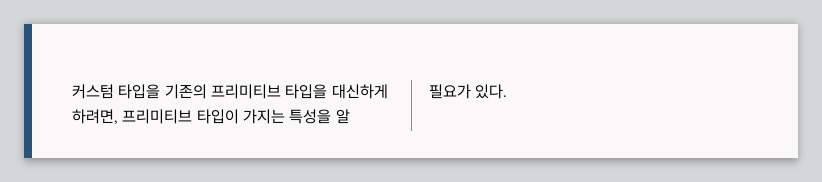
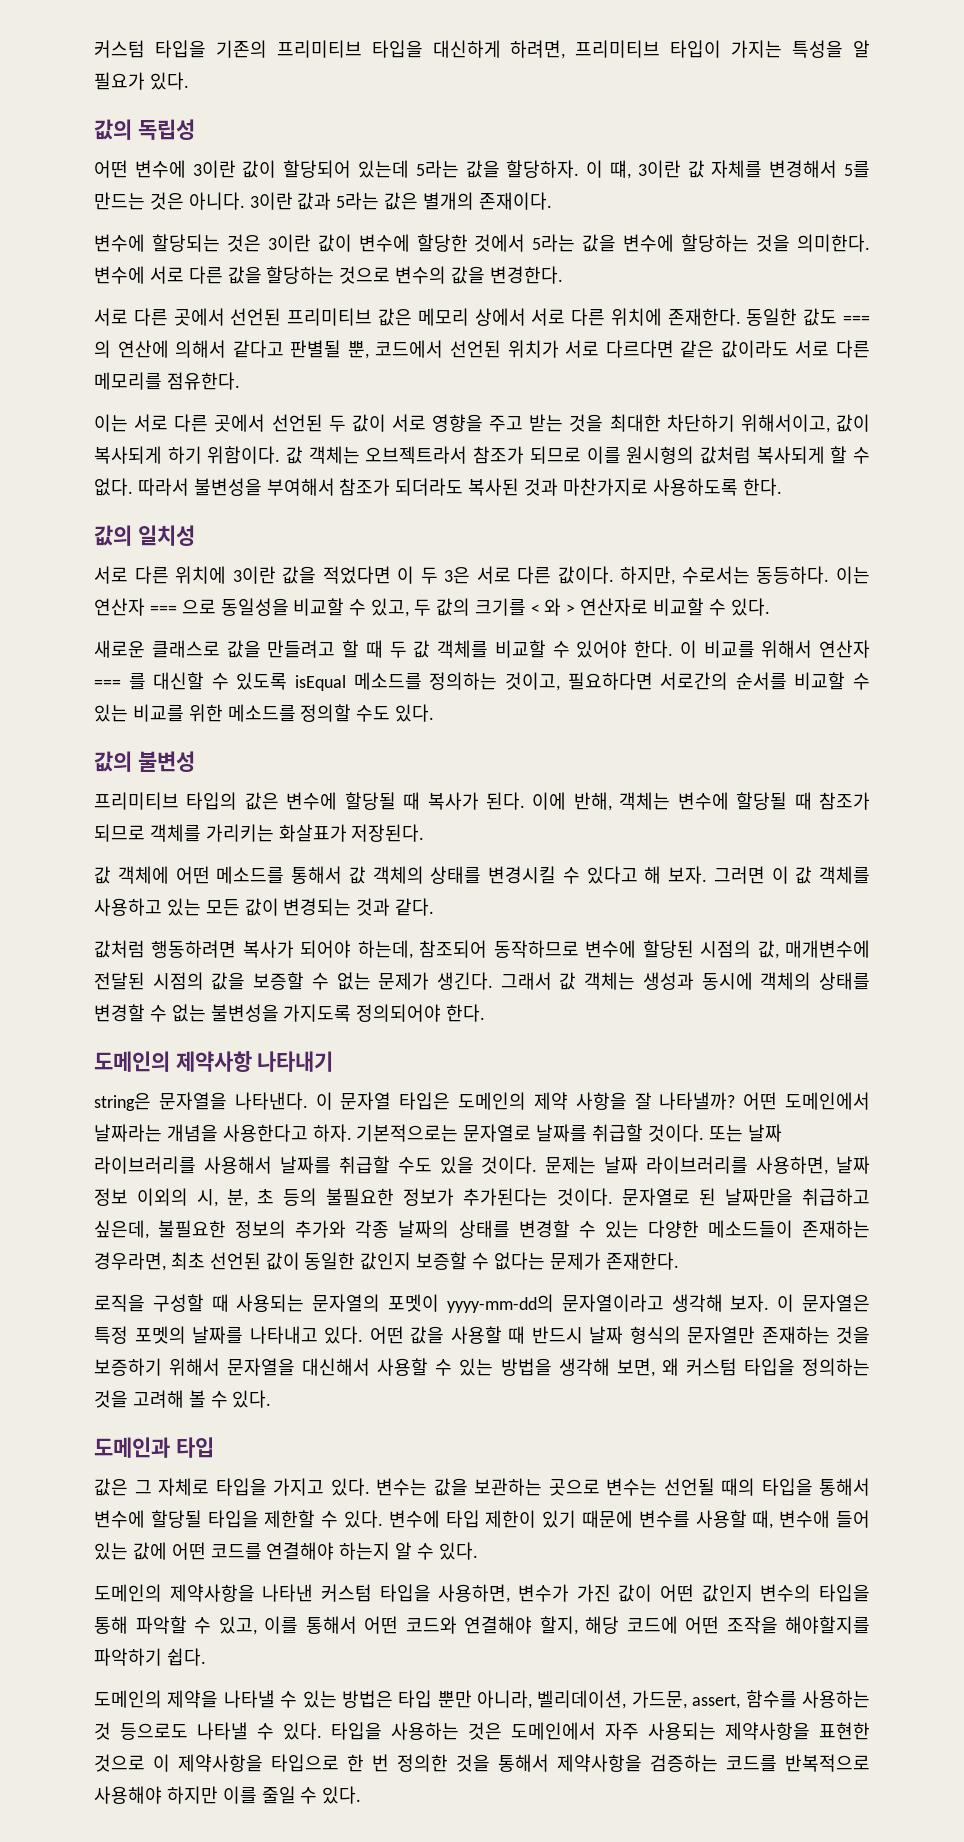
+ 값의 독립성
+ 어떤 변수에 3이란 값이 할당되어 있는데 5라는 값을 할당하자. 이 떄, 3이란 값 자체를 변경해서 5를 만드는 것은 아니다. 3이란 값과 5라는 값은 별개의 존재이다.
+ 변수에 할당되는 것은 3이란 값이 변수에 할당한 것에서 5라는 값을 변수에 할당하는 것을 의미한다. 변수에 서로 다른 값을 할당하는 것으로 변수의 값을 변경한다.
+ 서로 다른 곳에서 선언된 프리미티브 값은 메모리 상에서 서로 다른 위치에 존재한다. 동일한 값도 === 의 연산에 의해서 같다고 판별될 뿐, 코드에서 선언된 위치가 서로 다르다면 같은 값이라도 서로 다른 메모리를 점유한다.
+ 이는 서로 다른 곳에서 선언된 두 값이 서로 영향을 주고 받는 것을 최대한 차단하기 위해서이고, 값이 복사되게 하기 위함이다. 값 객체는 오브젝트라서 참조가 되므로 이를 원시형의 값처럼 복사되게 할 수 없다. 따라서 불변성을 부여해서 참조가 되더라도 복사된 것과 마찬가지로 사용하도록 한다.
+ 값의 일치성
+ 서로 다른 위치에 3이란 값을 적었다면 이 두 3은 서로 다른 값이다. 하지만, 수로서는 동등하다. 이는 연산자 === 으로 동일성을 비교할 수 있고, 두 값의 크기를 < 와 > 연산자로 비교할 수 있다.
+ 새로운 클래스로 값을 만들려고 할 때 두 값 객체를 비교할 수 있어야 한다. 이 비교를 위해서 연산자 === 를 대신할 수 있도록 isEqual 메소드를 정의하는 것이고, 필요하다면 서로간의 순서를 비교할 수 있는 비교를 위한 메소드를 정의할 수도 있다.
+ 값의 불변성
+ 프리미티브 타입의 값은 변수에 할당될 때 복사가 된다. 이에 반해, 객체는 변수에 할당될 때 참조가 되므로 객체를 가리키는 화살표가 저장된다.
+ 값 객체에 어떤 메소드를 통해서 값 객체의 상태를 변경시킬 수 있다고 해 보자. 그러면 이 값 객체를 사용하고 있는 모든 값이 변경되는 것과 같다.
+ 값처럼 행동하려면 복사가 되어야 하는데, 참조되어 동작하므로 변수에 할당된 시점의 값, 매개변수에 전달된 시점의 값을 보증할 수 없는 문제가 생긴다. 그래서 값 객체는 생성과 동시에 객체의 상태를 변경할 수 없는 불변성을 가지도록 정의되어야 한다.
+ 도메인의 제약사항 나타내기
+ string은 문자열을 나타낸다. 이 문자열 타입은 도메인의 제약 사항을 잘 나타낼까? 어떤 도메인에서 날짜라는 개념을 사용한다고 하자. 기본적으로는 문자열로 날짜를 취급할 것이다. 또는 날짜 라이브러리를 사용해서 날짜를 취급할 수도 있을 것이다. 문제는 날짜 라이브러리를 사용하면, 날짜 정보 이외의 시, 분, 초 등의 불필요한 정보가 추가된다는 것이다. 문자열로 된 날짜만을 취급하고 싶은데, 불필요한 정보의 추가와 각종 날짜의 상태를 변경할 수 있는 다양한 메소드들이 존재하는 경우라면, 최초 선언된 값이 동일한 값인지 보증할 수 없다는 문제가 존재한다.
+ 로직을 구성할 때 사용되는 문자열의 포멧이 yyyy-mm-dd의 문자열이라고 생각해 보자. 이 문자열은 특정 포멧의 날짜를 나타내고 있다. 어떤 값을 사용할 때 반드시 날짜 형식의 문자열만 존재하는 것을 보증하기 위해서 문자열을 대신해서 사용할 수 있는 방법을 생각해 보면, 왜 커스텀 타입을 정의하는 것을 고려해 볼 수 있다.
+ 도메인과 타입
+ 값은 그 자체로 타입을 가지고 있다. 변수는 값을 보관하는 곳으로 변수는 선언될 때의 타입을 통해서 변수에 할당될 타입을 제한할 수 있다. 변수에 타입 제한이 있기 때문에 변수를 사용할 때, 변수애 들어 있는 값에 어떤 코드를 연결해야 하는지 알 수 있다.
+ 도메인의 제약사항을 나타낸 커스텀 타입을 사용하면, 변수가 가진 값이 어떤 값인지 변수의 타입을 통해 파악할 수 있고, 이를 통해서 어떤 코드와 연결해야 할지, 해당 코드에 어떤 조작을 해야할지를 파악하기 쉽다.
+ 도메인의 제약을 나타낼 수 있는 방법은 타입 뿐만 아니라, 벨리데이션, 가드문, assert, 함수를 사용하는 것 등으로도 나타낼 수 있다. 타입을 사용하는 것은 도메인에서 자주 사용되는 제약사항을 표현한 것으로 이 제약사항을 타입으로 한 번 정의한 것을 통해서 제약사항을 검증하는 코드를 반복적으로 사용해야 하지만 이를 줄일 수 있다.

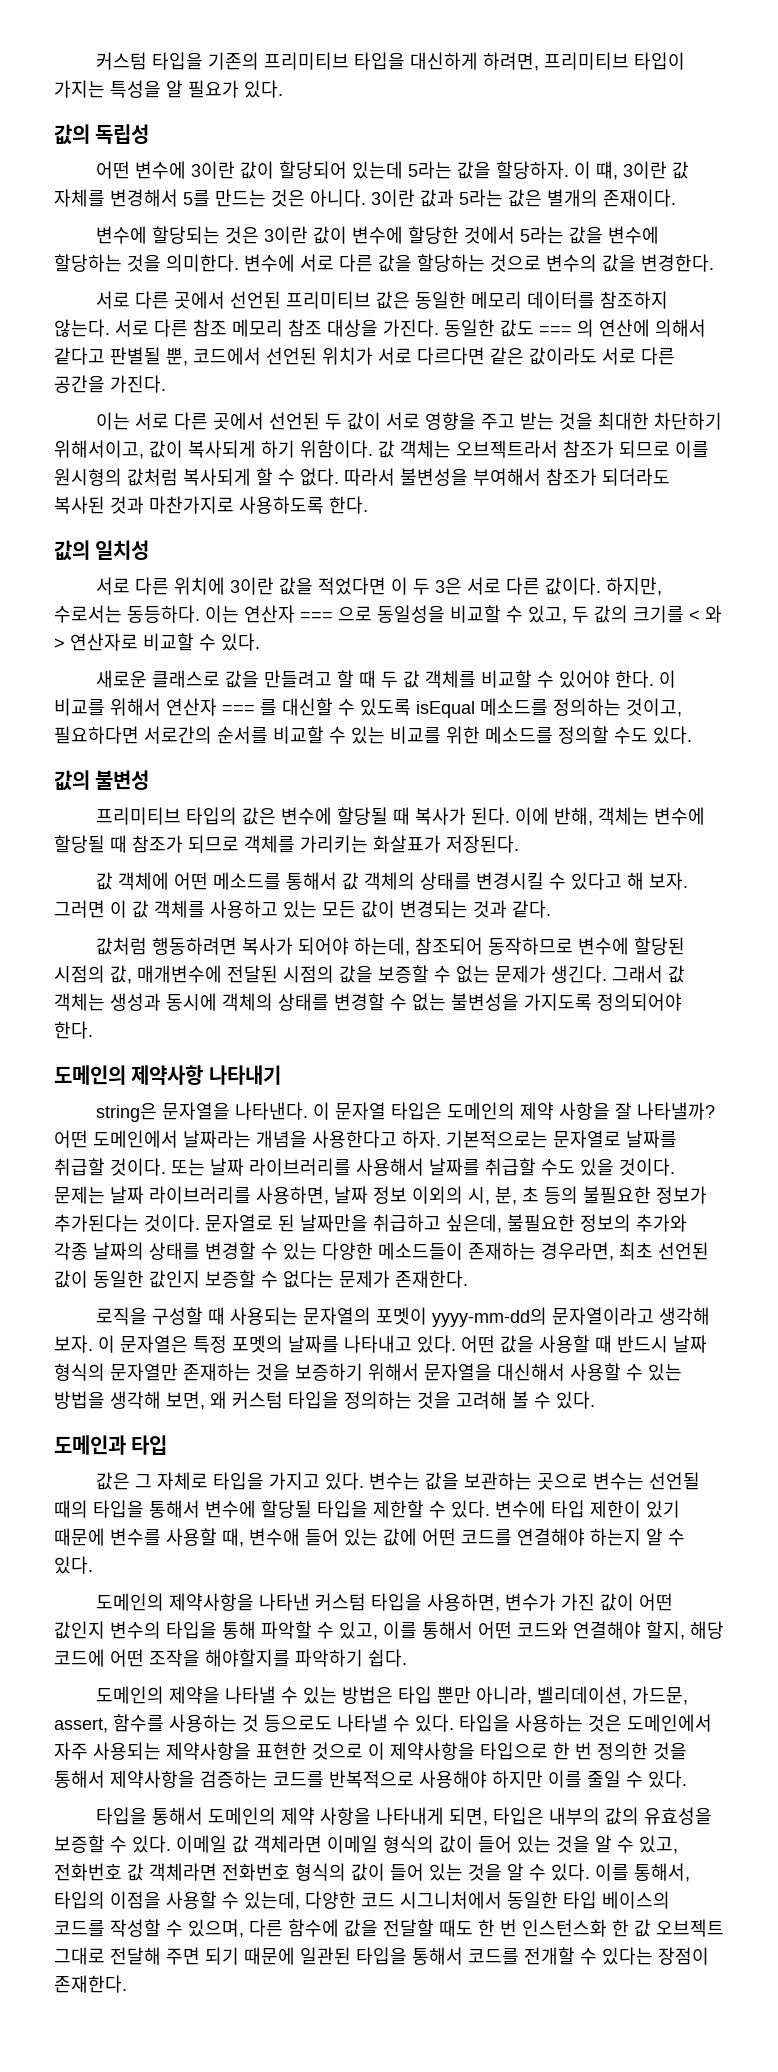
- 서로 다른 곳에서 선언된 프리미티브 값은 메모리 상에서 서로 다른 위치에 존재한다.
+ 서로 다른 곳에서 선언된 프리미티브 값은 동일한 메모리 데이터를 참조하지 않는다. 서로 다른 참조 메모리 참조 대상을 가진다.
- 동일한 값도 === 의 연산에 의해서 같다고 판별될 뿐, 코드에서 선언된 위치가 서로 다르다면 같은 값이라도 서로 다른 메모리를 점유한다.
+ 동일한 값도 === 의 연산에 의해서 같다고 판별될 뿐, 코드에서 선언된 위치가 서로 다르다면 같은 값이라도 서로 다른 공간을 가진다.
+ 타입을 통해서 도메인의 제약 사항을 나타내게 되면, 타입은 내부의 값의 유효성을 보증할 수 있다. 이메일 값 객체라면 이메일 형식의 값이 들어 있는 것을 알 수 있고, 전화번호 값 객체라면 전화번호 형식의 값이 들어 있는 것을 알 수 있다. 이를 통해서, 타입의 이점을 사용할 수 있는데, 다양한 코드 시그니처에서 동일한 타입 베이스의 코드를 작성할 수 있으며, 다른 함수에 값을 전달할 때도 한 번 인스턴스화 한 값 오브젝트 그대로 전달해 주면 되기 때문에 일관된 타입을 통해서 코드를 전개할 수 있다는 장점이 존재한다.

